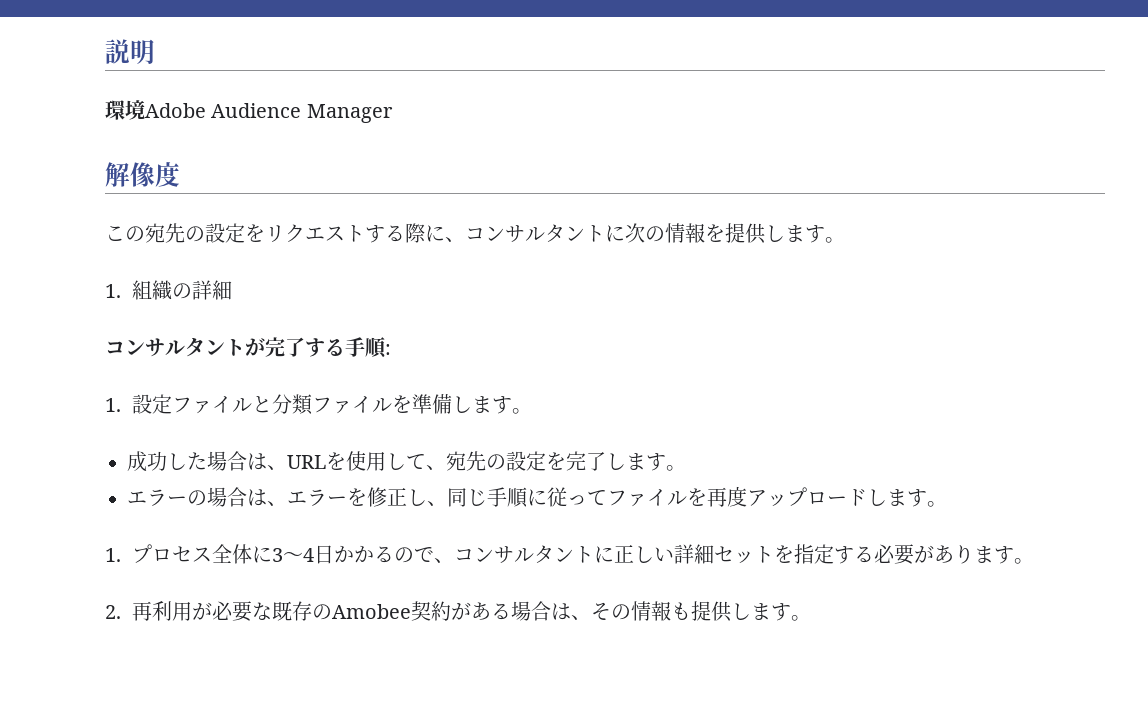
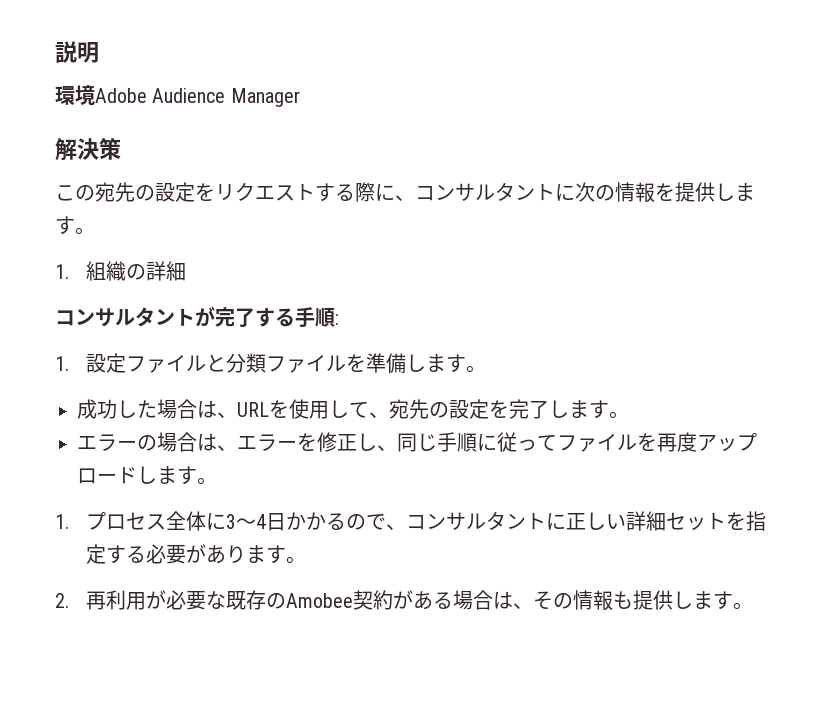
- 解像度
+ 解決策

